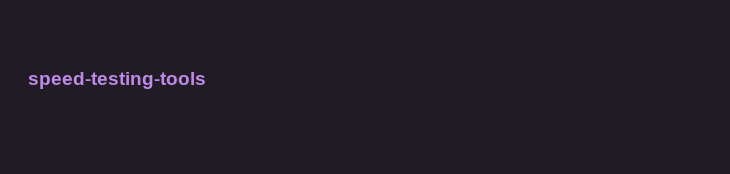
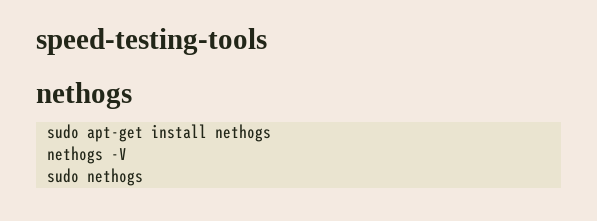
  speed-testing-tools
+ nethogs
+ sudo apt-get install nethogs
+ nethogs -V
+ sudo nethogs

